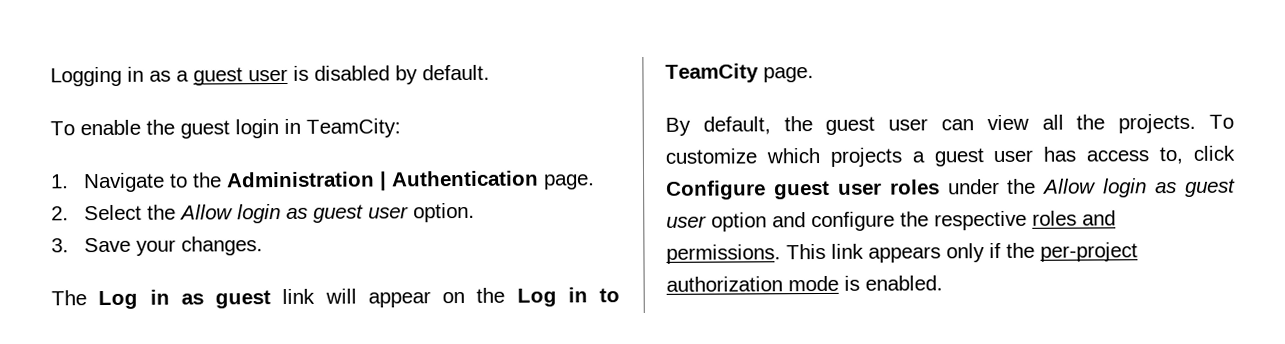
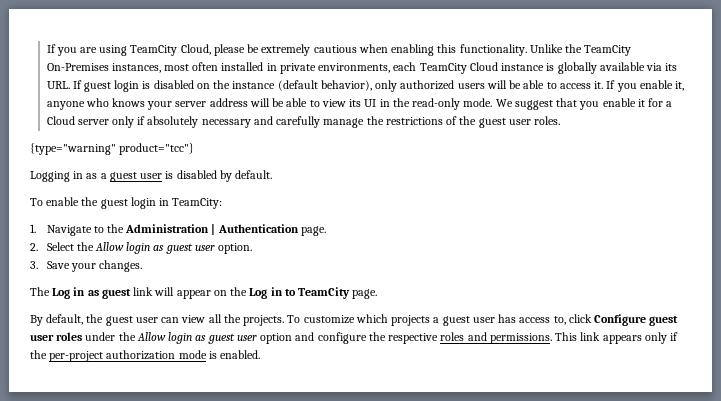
+ If you are using TeamCity Cloud, please be extremely cautious when enabling this functionality. Unlike the TeamCity On-Premises instances, most often installed in private environments, each TeamCity Cloud instance is globally available via its URL. If guest login is disabled on the instance (default behavior), only authorized users will be able to access it. If you enable it, anyone who knows your server address will be able to view its UI in the read-only mode. We suggest that you enable it for a Cloud server only if absolutely necessary and carefully manage the restrictions of the guest user roles.
+ {type="warning" product="tcc"}

